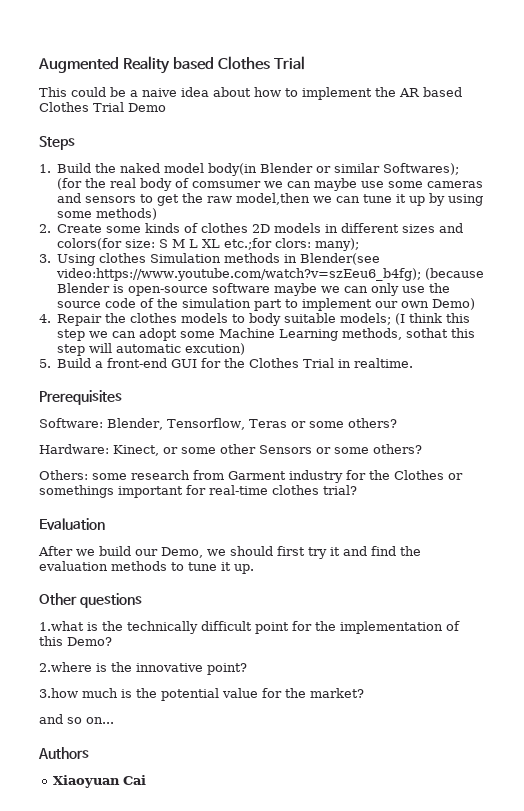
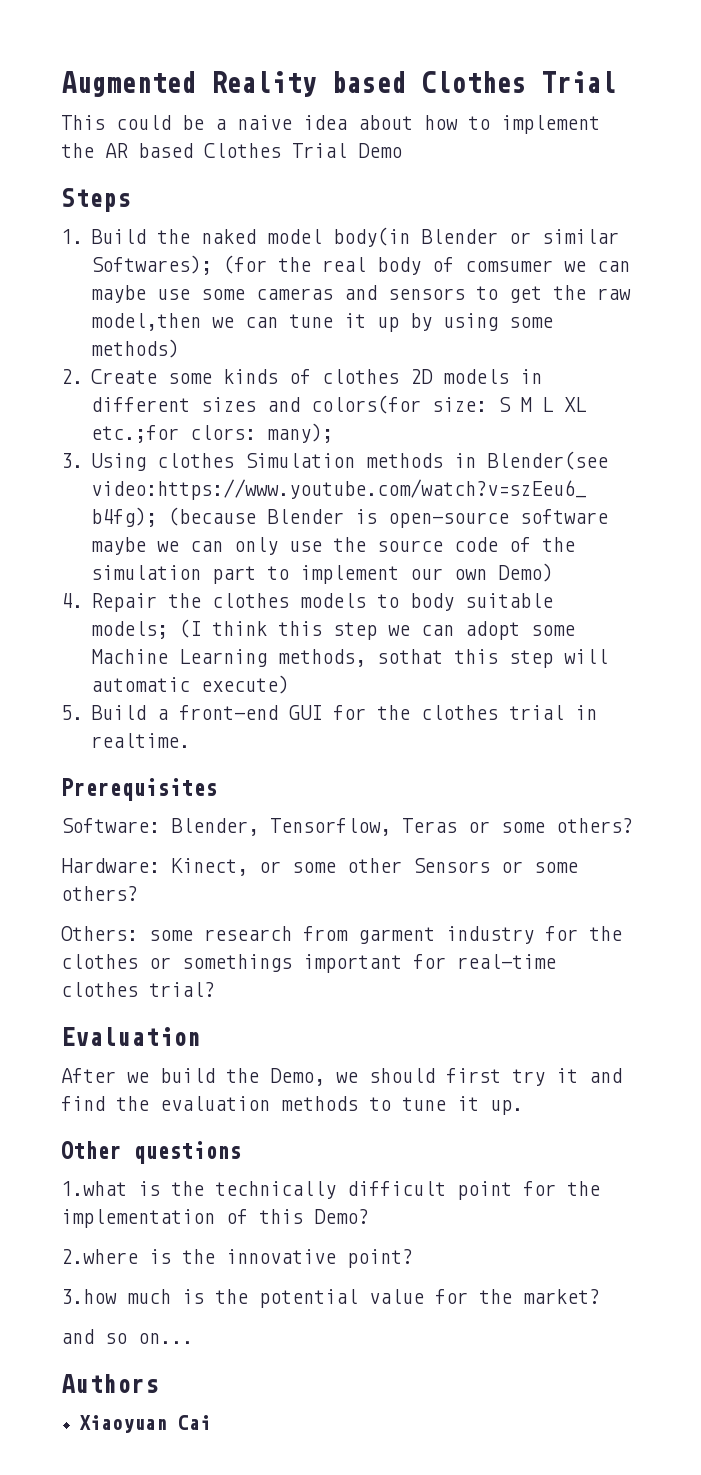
- 4. Repair the clothes models to body suitable models; (I think this step we can adopt some Machine Learning methods, sothat this step will automatic excution)
+ 4. Repair the clothes models to body suitable models; (I think this step we can adopt some Machine Learning methods, sothat this step will automatic execute)
- 5. Build a front-end GUI for the Clothes Trial in realtime.
+ 5. Build a front-end GUI for the clothes trial in realtime.
- Others: some research from Garment industry for the Clothes or somethings important for real-time clothes trial?
+ Others: some research from garment industry for the clothes or somethings important for real-time clothes trial?
- After we build our Demo, we should first try it and find the evaluation methods to tune it up.
+ After we build the Demo, we should first try it and find the evaluation methods to tune it up.

